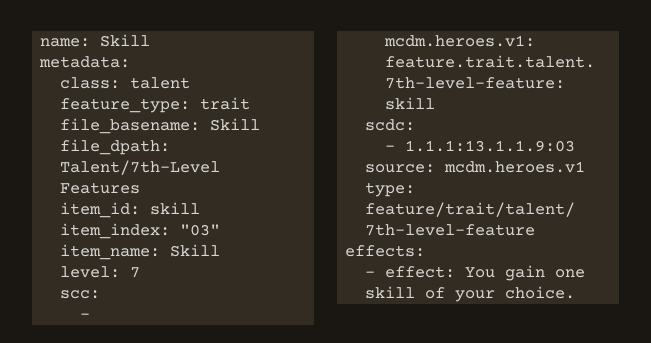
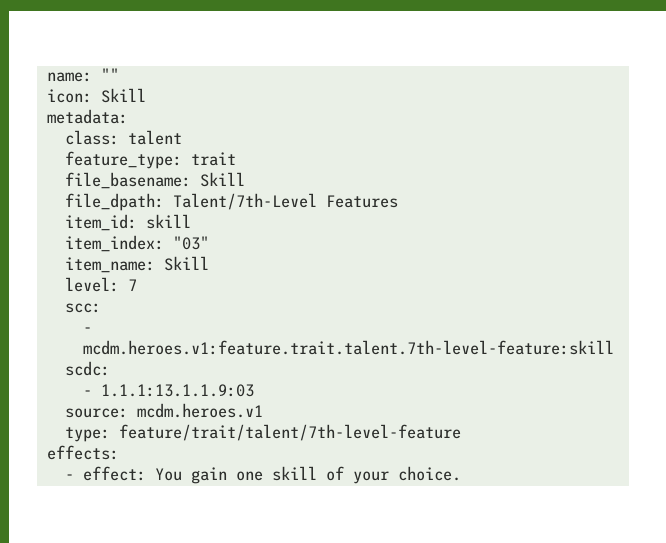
- name: Skill
+ name: ""
+ icon: Skill

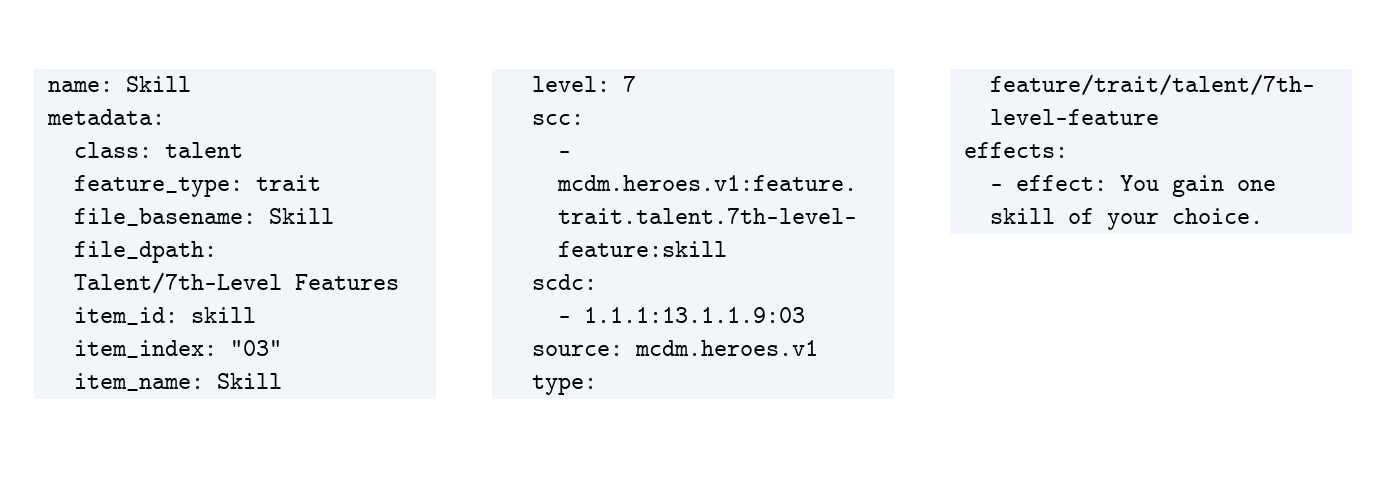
- name: ""
- icon: Skill
+ name: Skill

